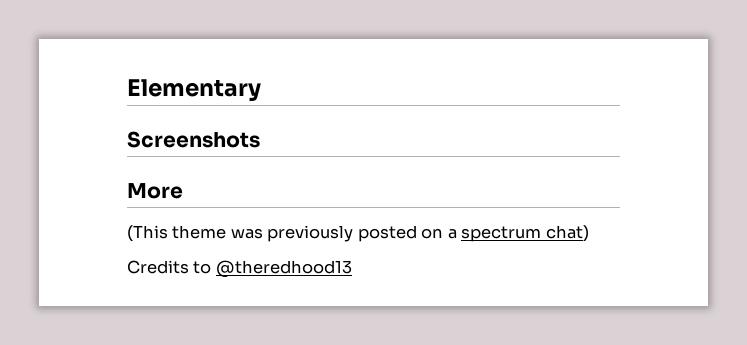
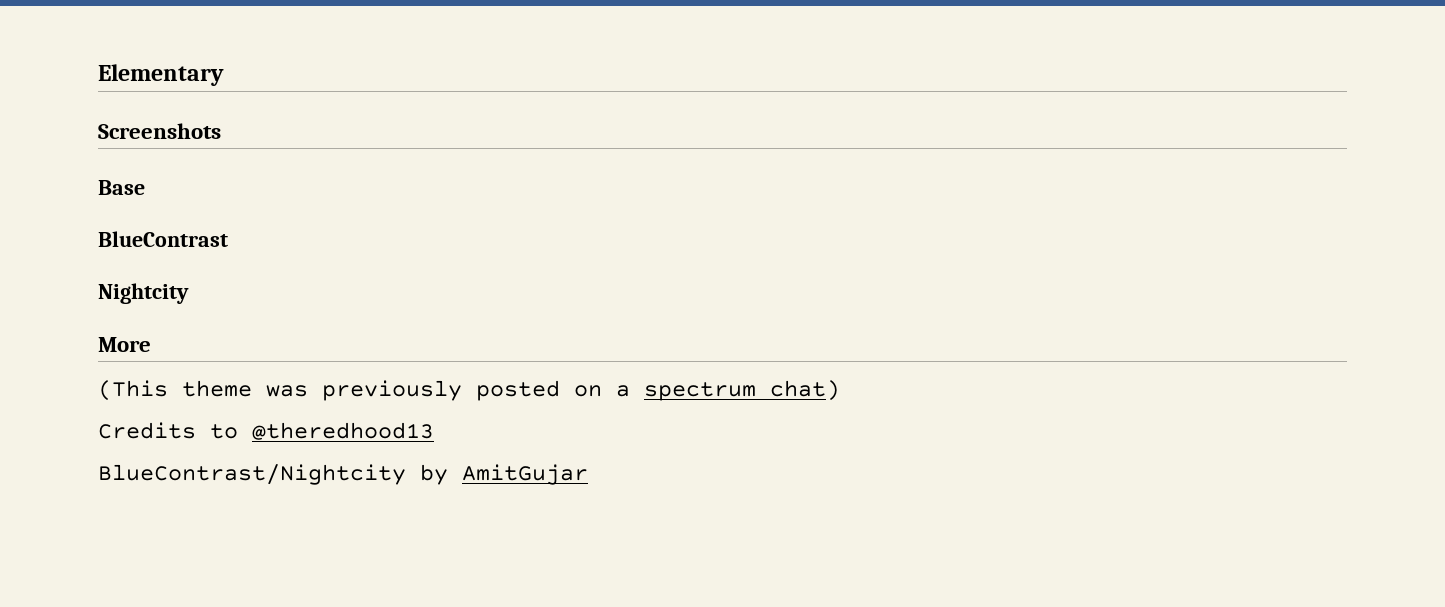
+ Base
+ BlueContrast
+ Nightcity
+ BlueContrast/Nightcity by AmitGujar

